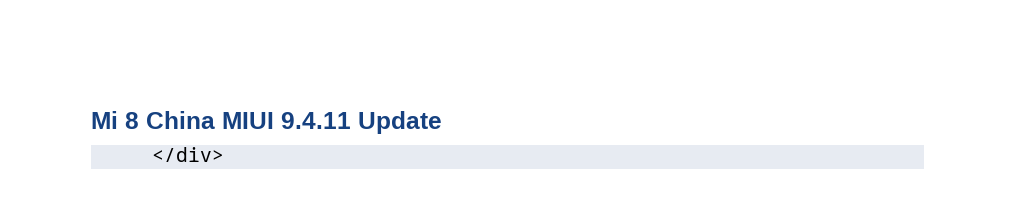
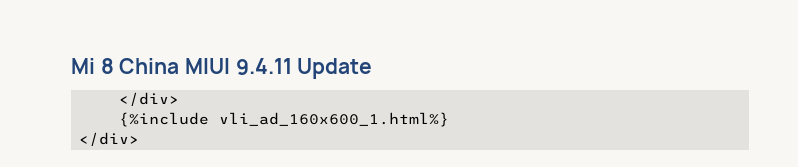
+ {%include vli_ad_160x600_1.html%}
+ </div>

